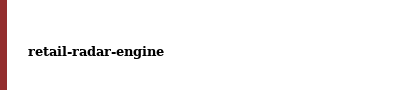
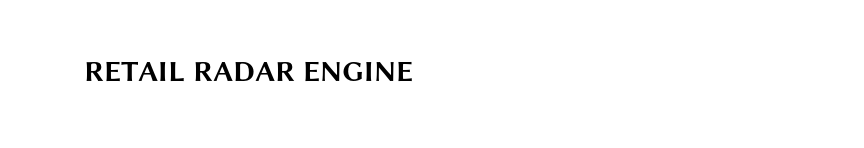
- retail-radar-engine
+ RETAIL RADAR ENGINE

